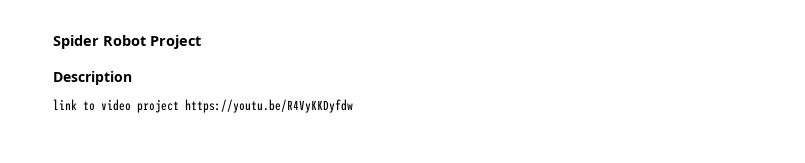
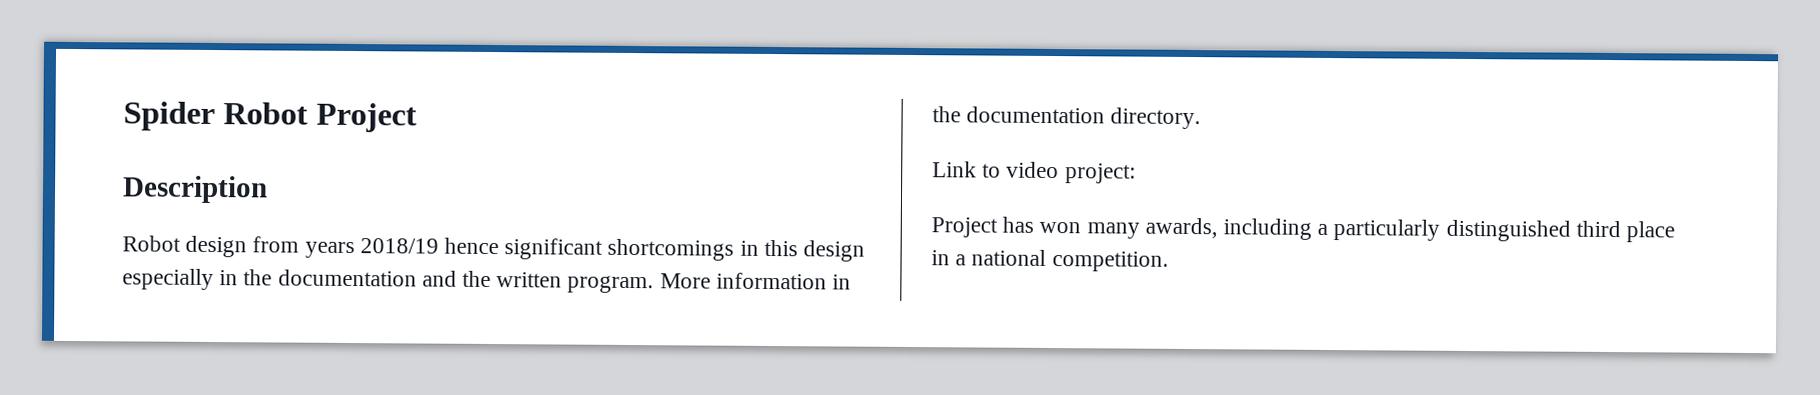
- link to video project https://youtu.be/R4VyKKDyfdw
+ Robot design from years 2018/19 hence significant shortcomings in this design especially in the documentation and the written program. More information in the documentation directory.
+ Link to video project:
+ Project has won many awards, including a particularly distinguished third place in a national competition.

